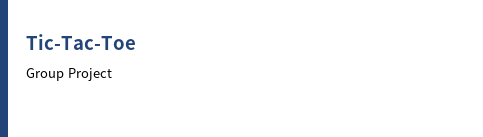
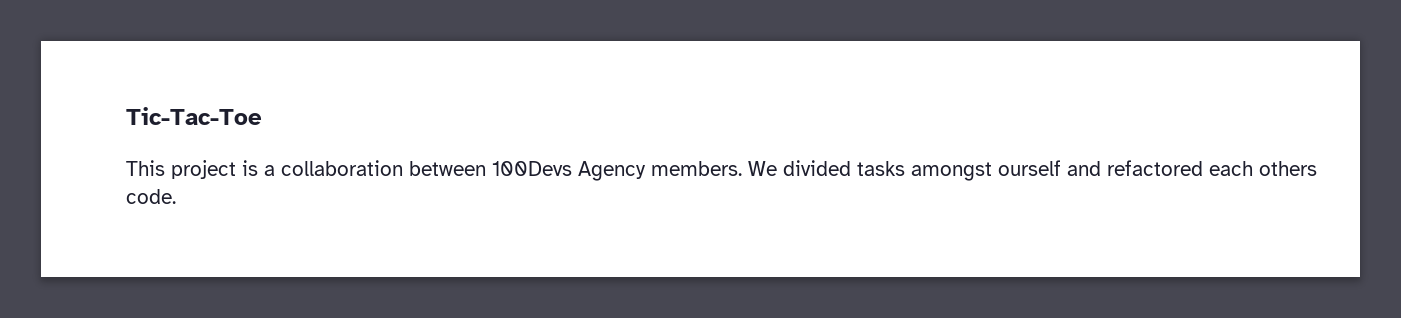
- Group Project
+ This project is a collaboration between 100Devs Agency members. We divided tasks amongst ourself and refactored each others code.

